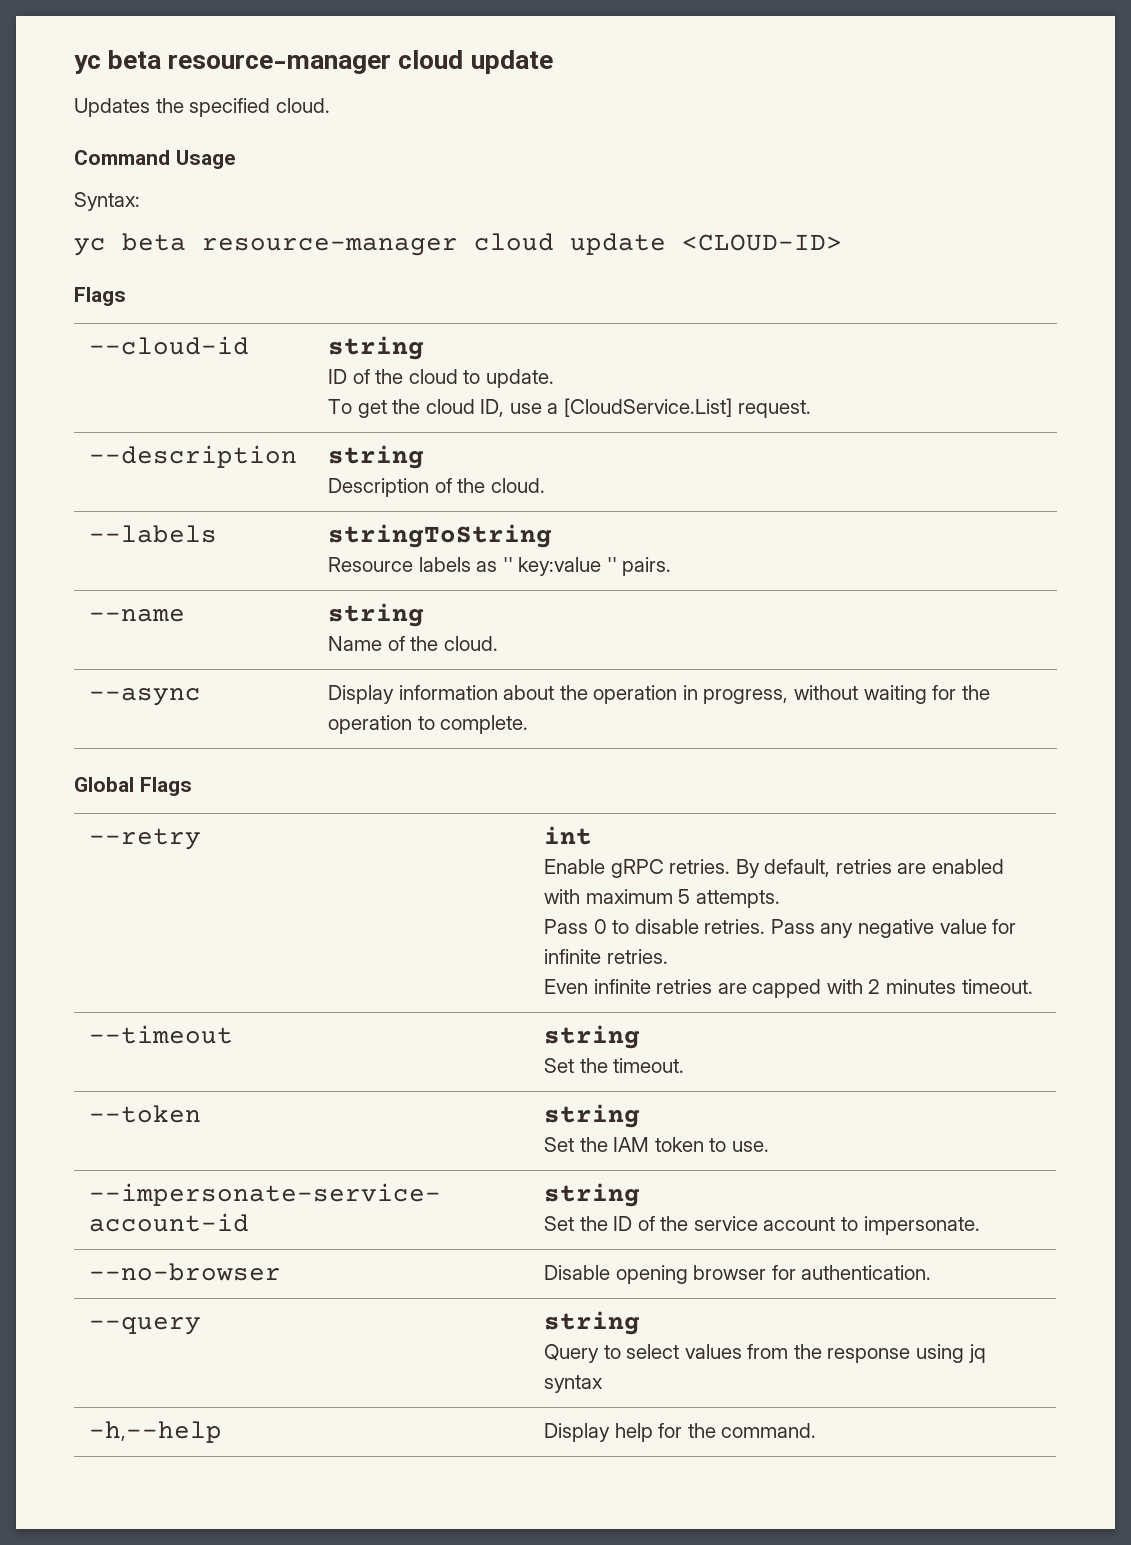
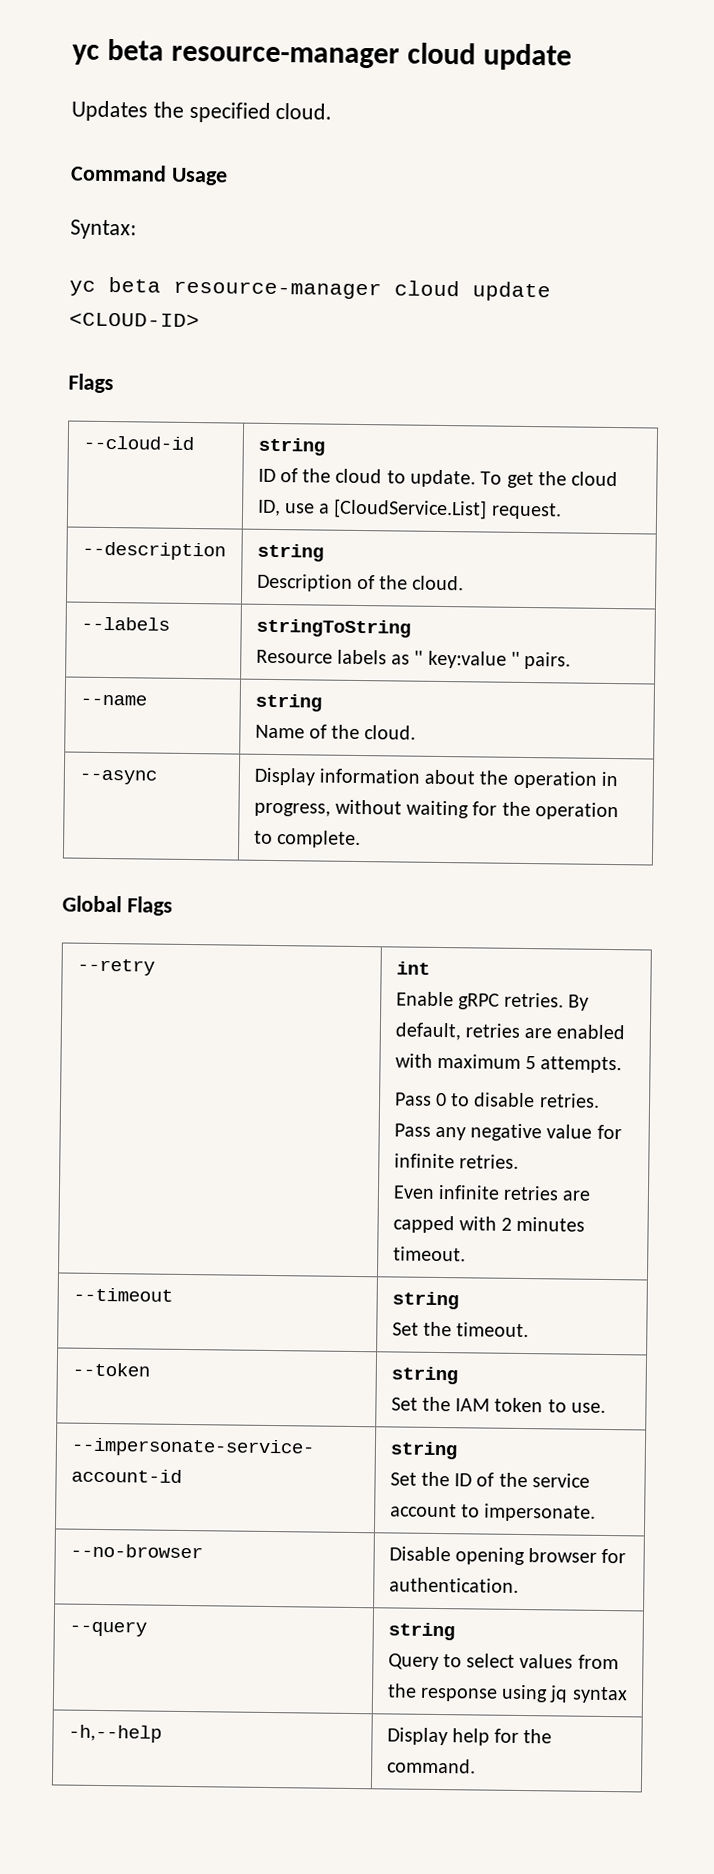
  --cloud-id | string
- ID of the cloud to update.
- To get the cloud ID, use a [CloudService.List] request.
+ ID of the cloud to update. To get the cloud ID, use a [CloudService.List] request.

